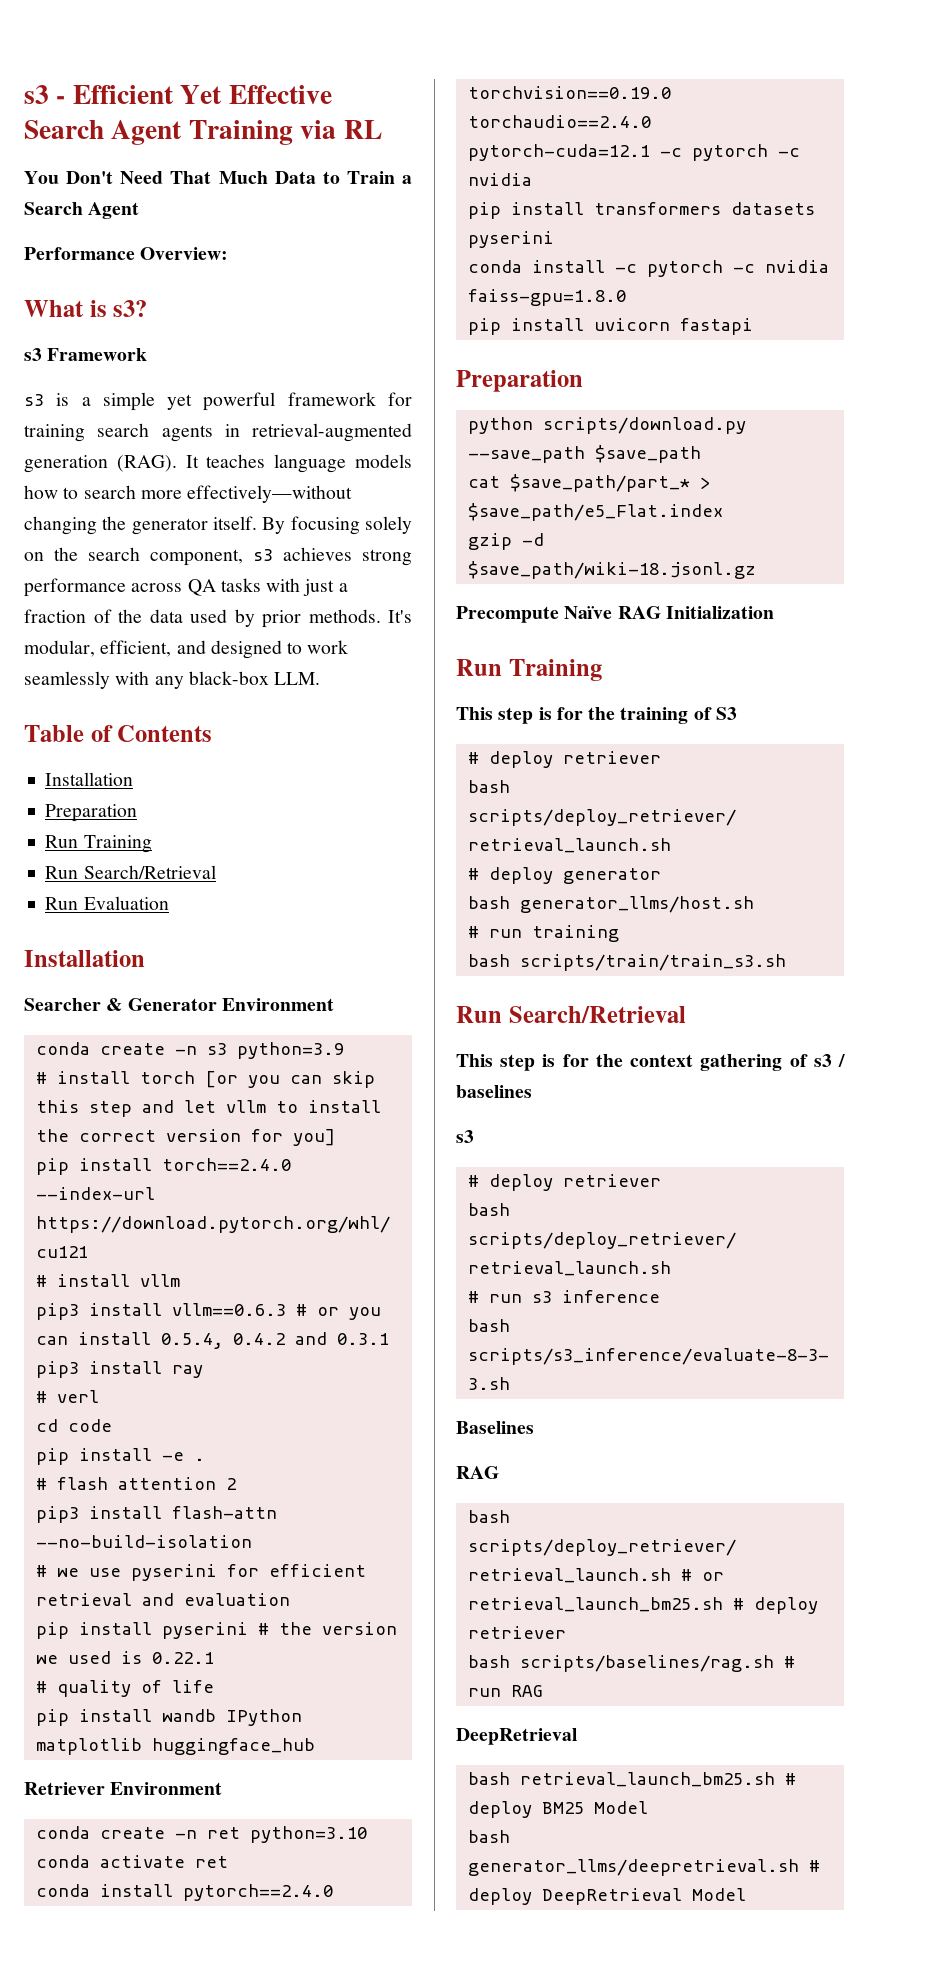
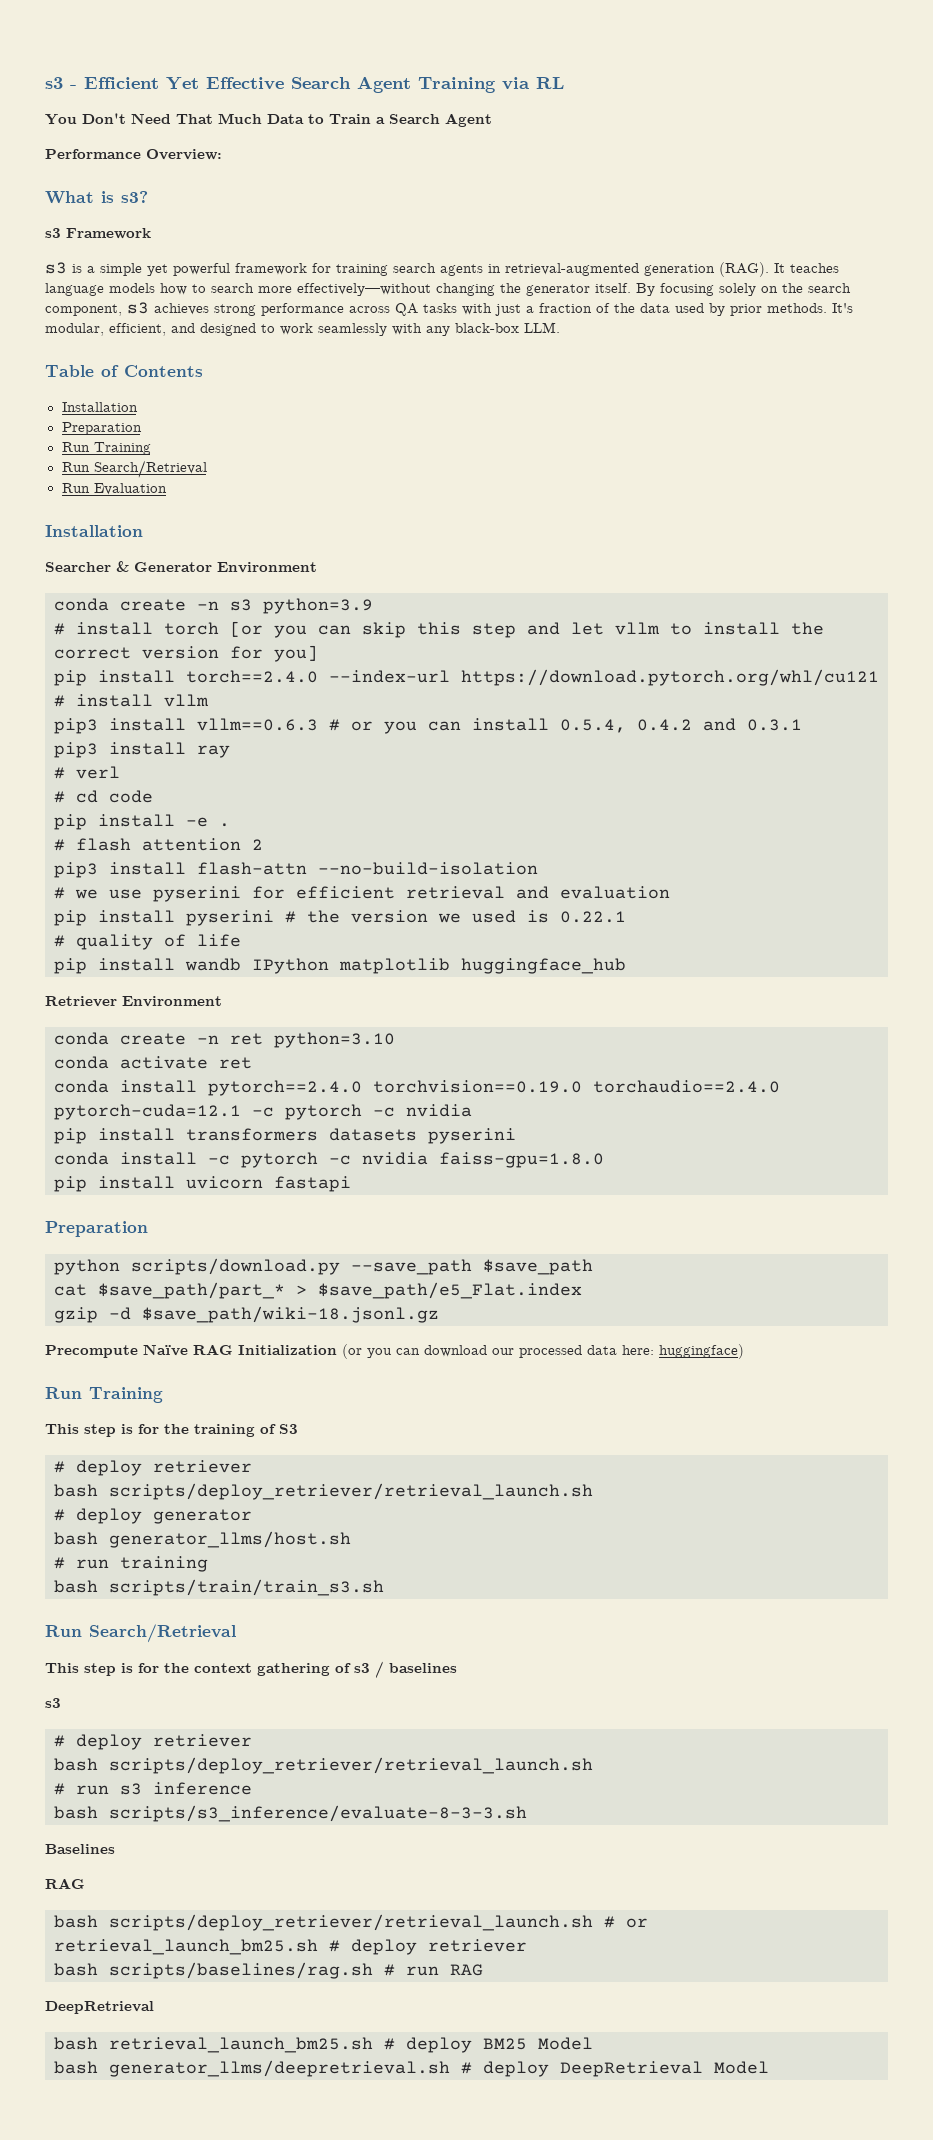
- cd code
+ # cd code
- Precompute Naïve RAG Initialization
+ Precompute Naïve RAG Initialization (or you can download our processed data here: huggingface)

